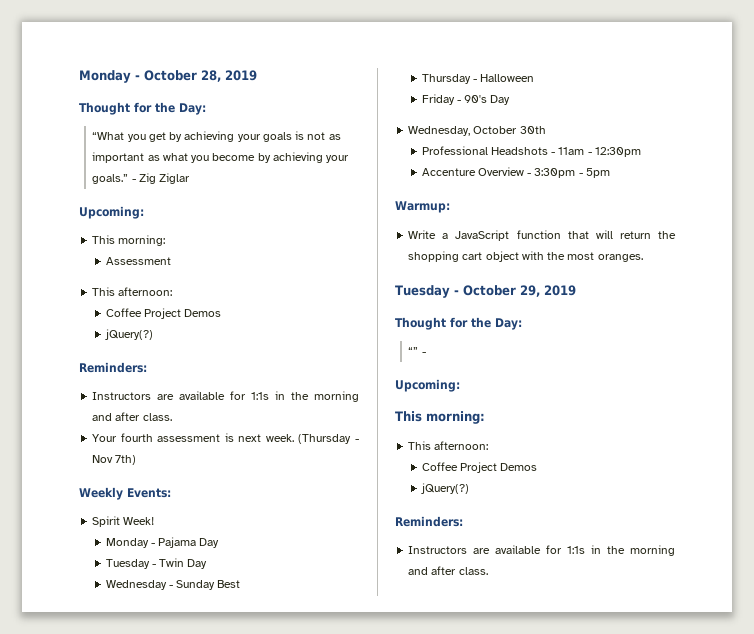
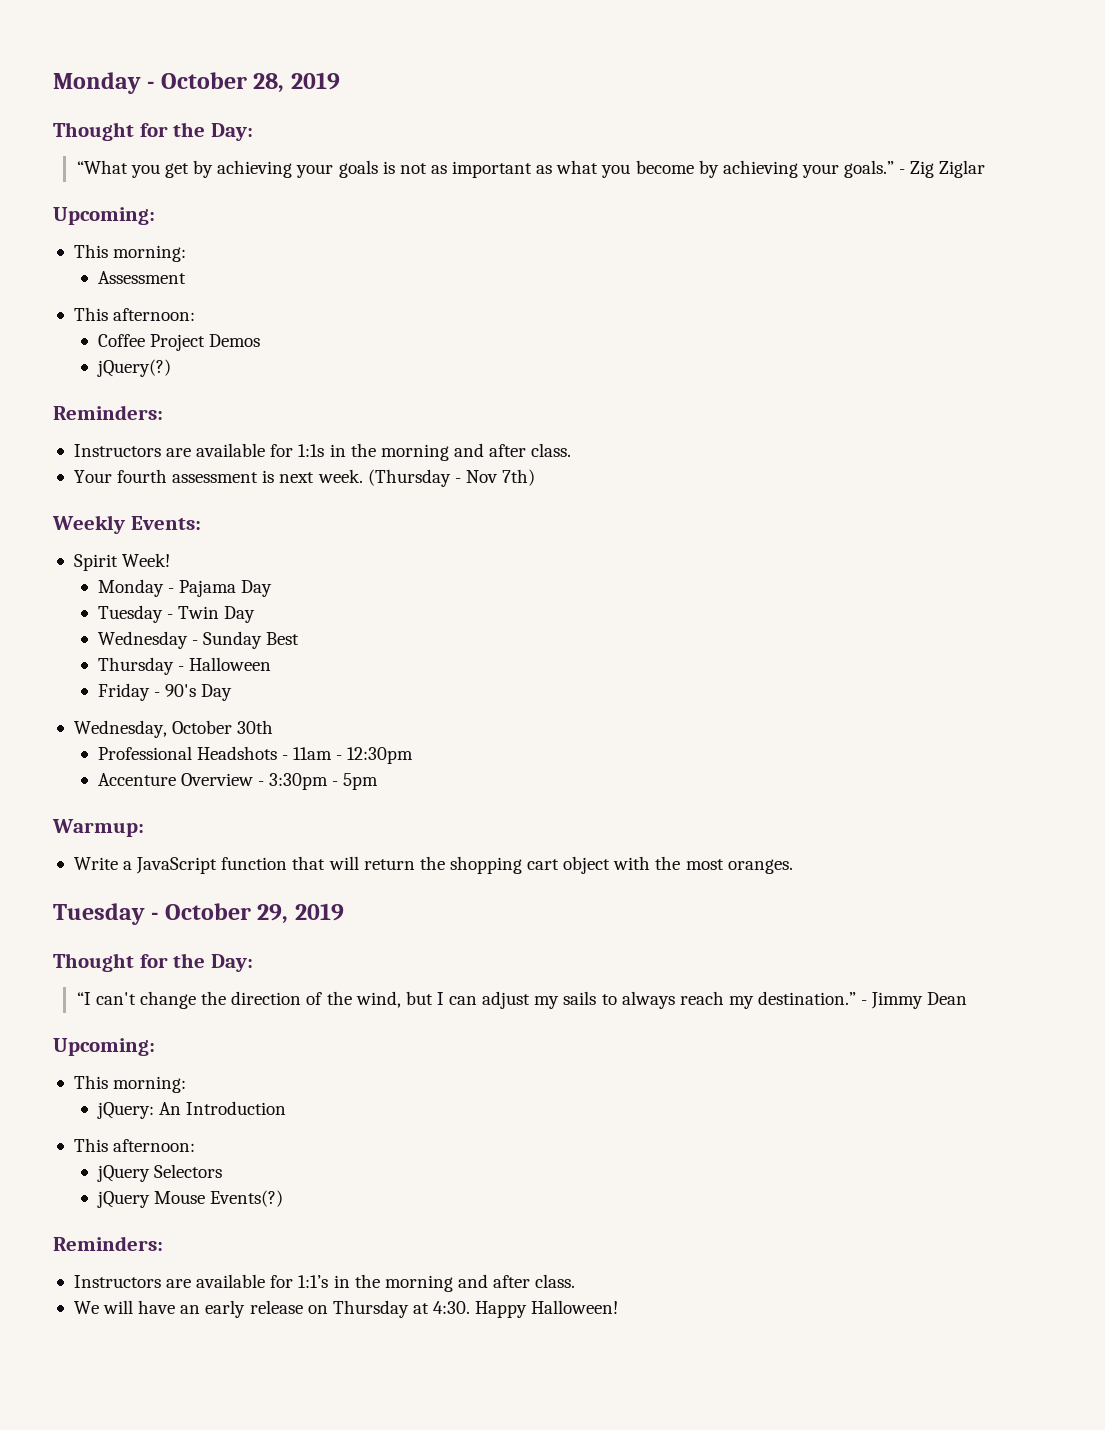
- “” -
+ “I can't change the direction of the wind, but I can adjust my sails to always reach my destination.” - Jimmy Dean
  Upcoming:
  This morning:
+ jQuery: An Introduction
  This afternoon:
- Coffee Project Demos
- jQuery(?)
+ jQuery Selectors
+ jQuery Mouse Events(?)
  Reminders:
- Instructors are available for 1:1s in the morning and after class.
+ Instructors are available for 1:1’s in the morning and after class.
+ We will have an early release on Thursday at 4:30. Happy Halloween!

